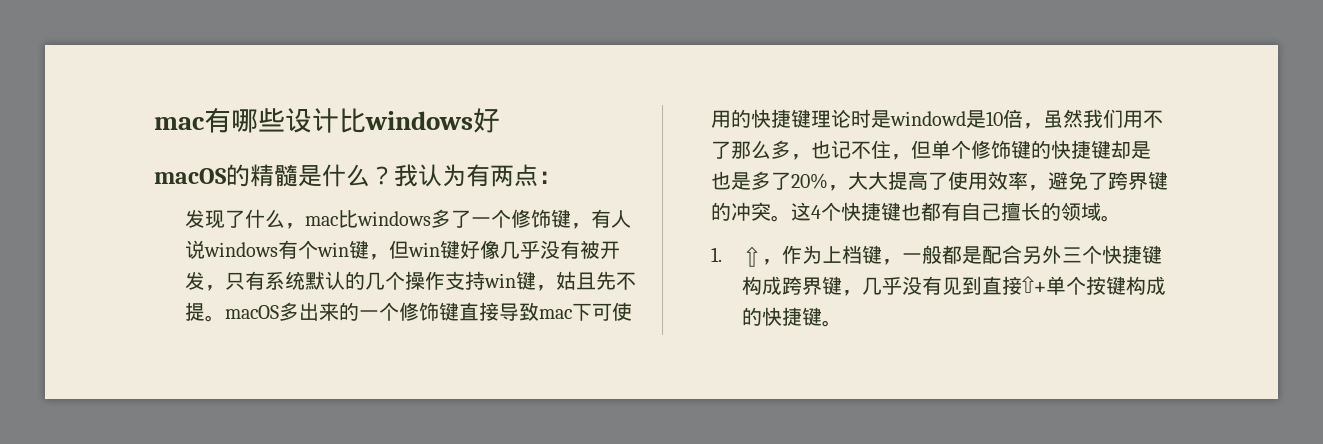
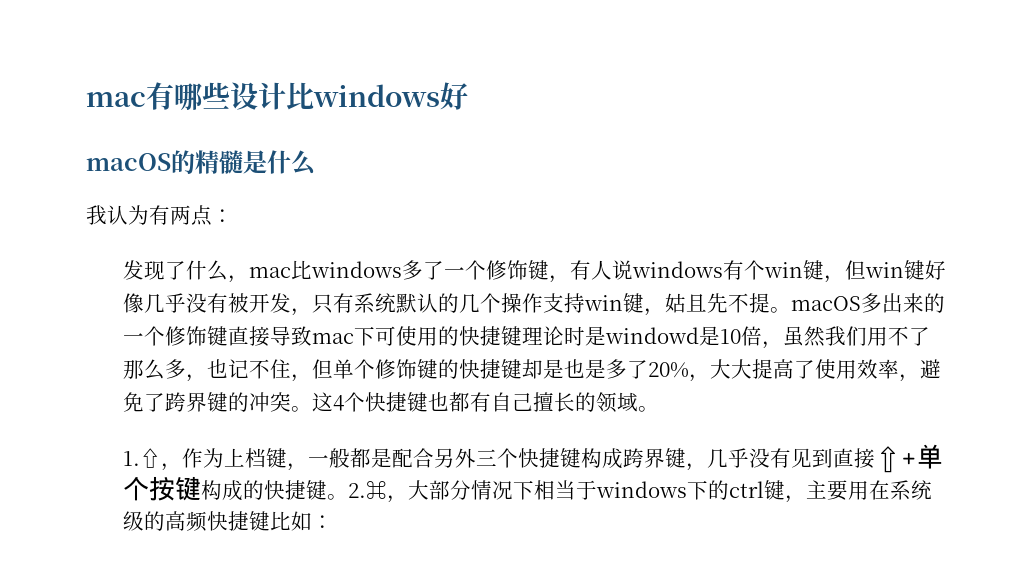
- macOS的精髓是什么？我认为有两点：
+ macOS的精髓是什么
+ 我认为有两点：
- 1. ⇧，作为上档键，一般都是配合另外三个快捷键构成跨界键，几乎没有见到直接⇧+单个按键构成的快捷键。
+ 1.⇧，作为上档键，一般都是配合另外三个快捷键构成跨界键，几乎没有见到直接⇧+单个按键构成的快捷键。
+ 2.⌘，大部分情况下相当于windows下的ctrl键，主要用在系统级的高频快捷键比如：

